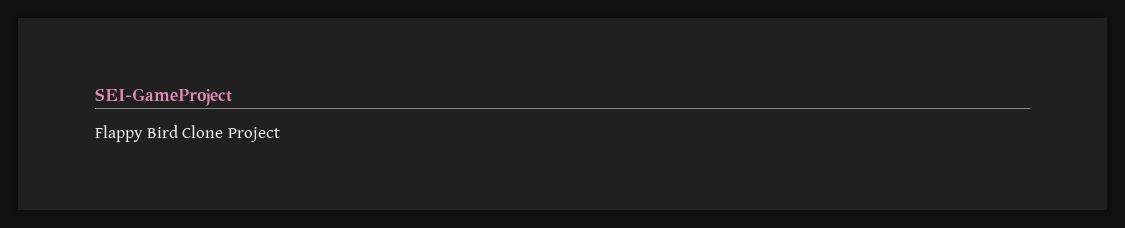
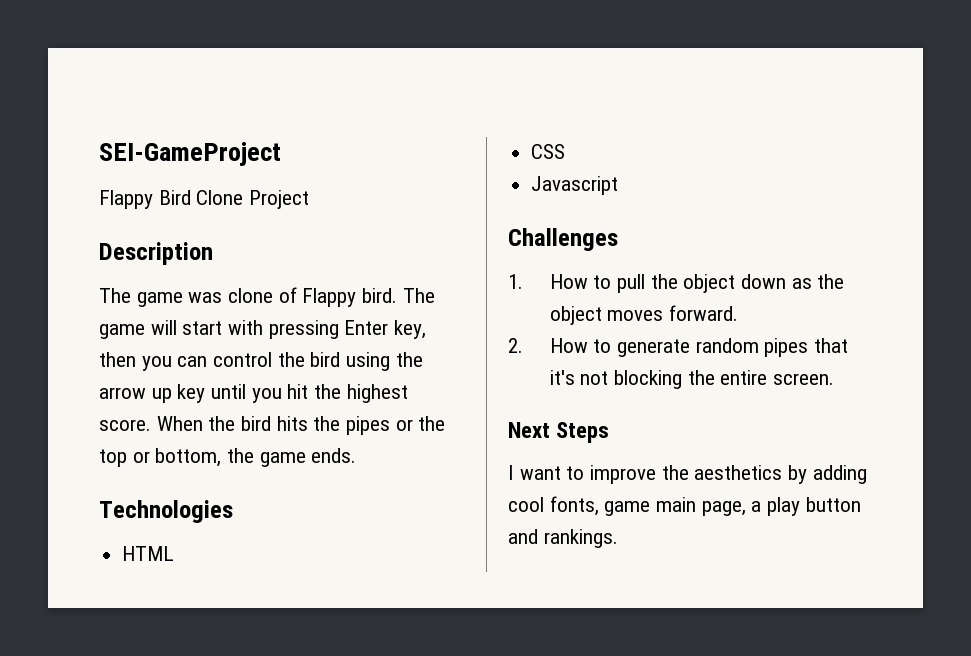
+ Description
+ The game was clone of Flappy bird. The game will start with pressing Enter key, then you can control the bird using the arrow up key until you hit the highest score. When the bird hits the pipes or the top or bottom, the game ends.
+ Technologies
+ HTML
+ CSS
+ Javascript
+ Challenges
+ 1. How to pull the object down as the object moves forward.
+ 2. How to generate random pipes that it's not blocking the entire screen.
+ Next Steps
+ I want to improve the aesthetics by adding cool fonts, game main page, a play button and rankings.

